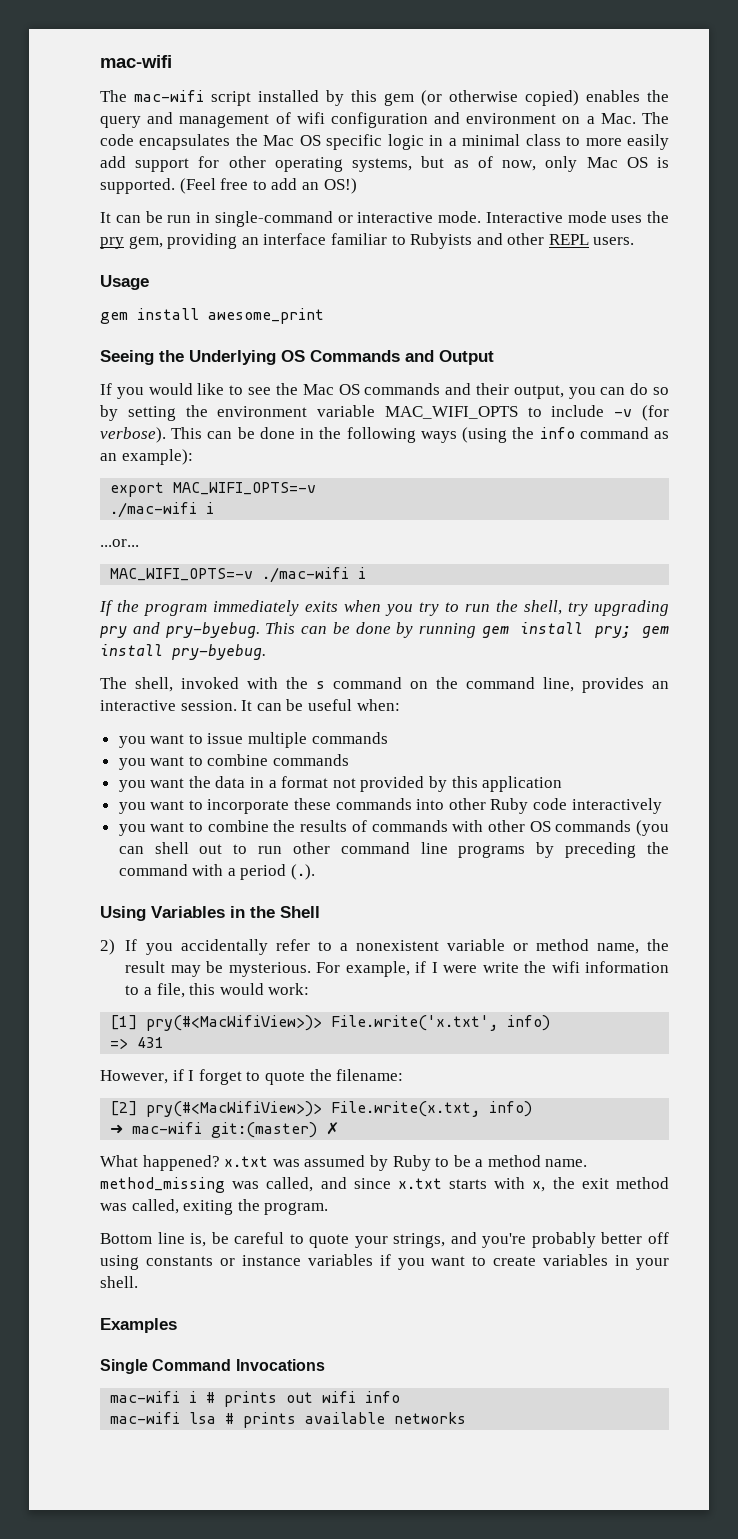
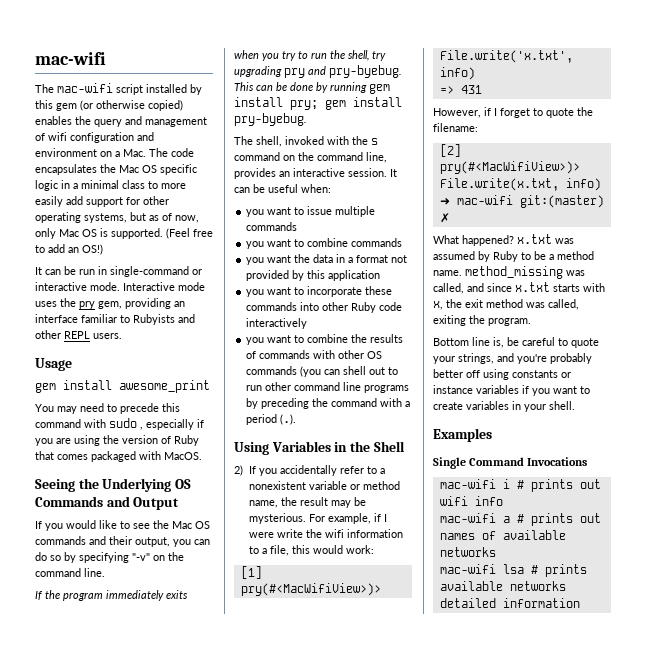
+ You may need to precede this command with sudo , especially if you are using the version of Ruby that comes packaged with MacOS.
- If you would like to see the Mac OS commands and their output, you can do so by setting the environment variable MAC_WIFI_OPTS to include -v (for verbose). This can be done in the following ways (using the info command as an example):
- export MAC_WIFI_OPTS=-v
- ./mac-wifi i
- ...or...
- MAC_WIFI_OPTS=-v ./mac-wifi i
+ If you would like to see the Mac OS commands and their output, you can do so by specifying "-v" on the command line.
+ mac-wifi a # prints out names of available networks
- mac-wifi lsa # prints available networks
+ mac-wifi lsa # prints available networks detailed information

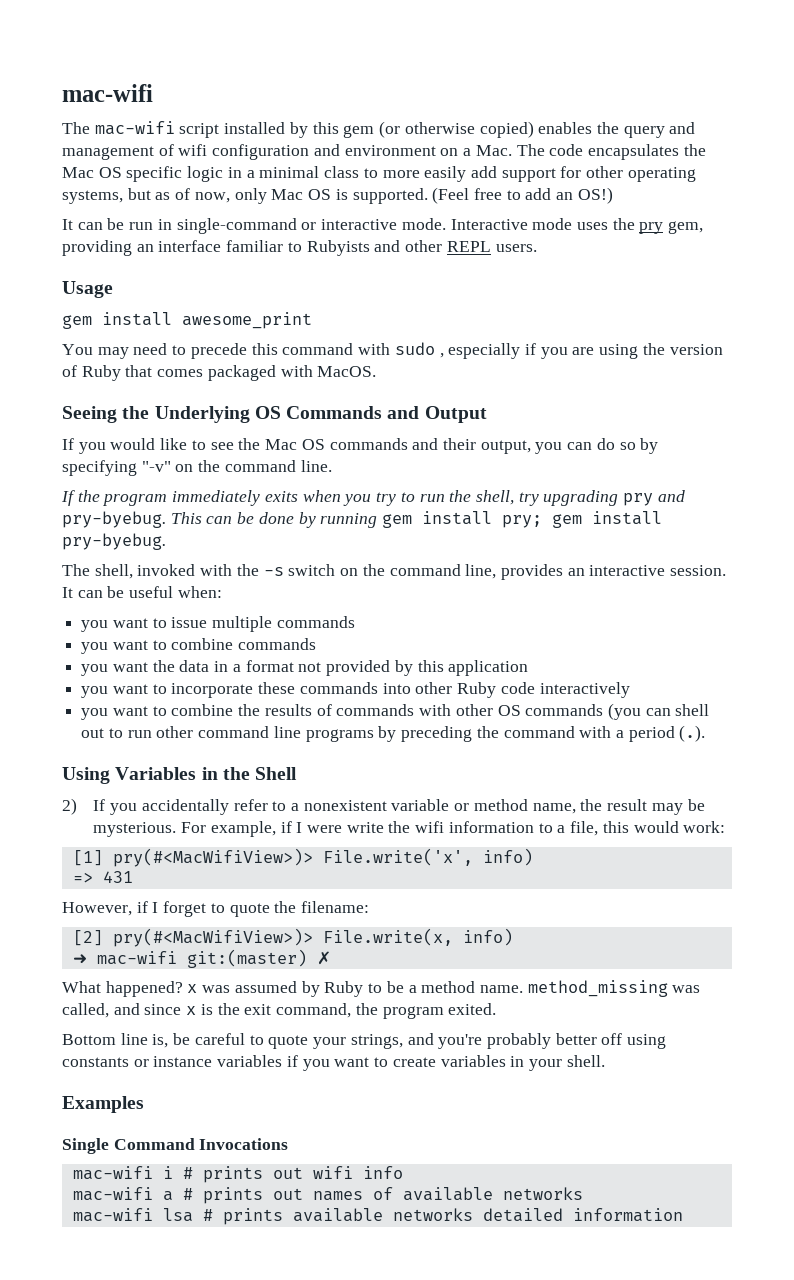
- The shell, invoked with the s command on the command line, provides an interactive session.
+ The shell, invoked with the -s switch on the command line, provides an interactive session.
- [1] pry(#<MacWifiView>)> File.write('x.txt', info)
+ [1] pry(#<MacWifiView>)> File.write('x', info)
- [2] pry(#<MacWifiView>)> File.write(x.txt, info)
+ [2] pry(#<MacWifiView>)> File.write(x, info)
- What happened? x.txt was assumed by Ruby to be a method name. method_missing was called, and since x.txt starts with x, the exit method was called, exiting the program.
+ What happened? x was assumed by Ruby to be a method name. method_missing was called, and since x is the exit command, the program exited.

